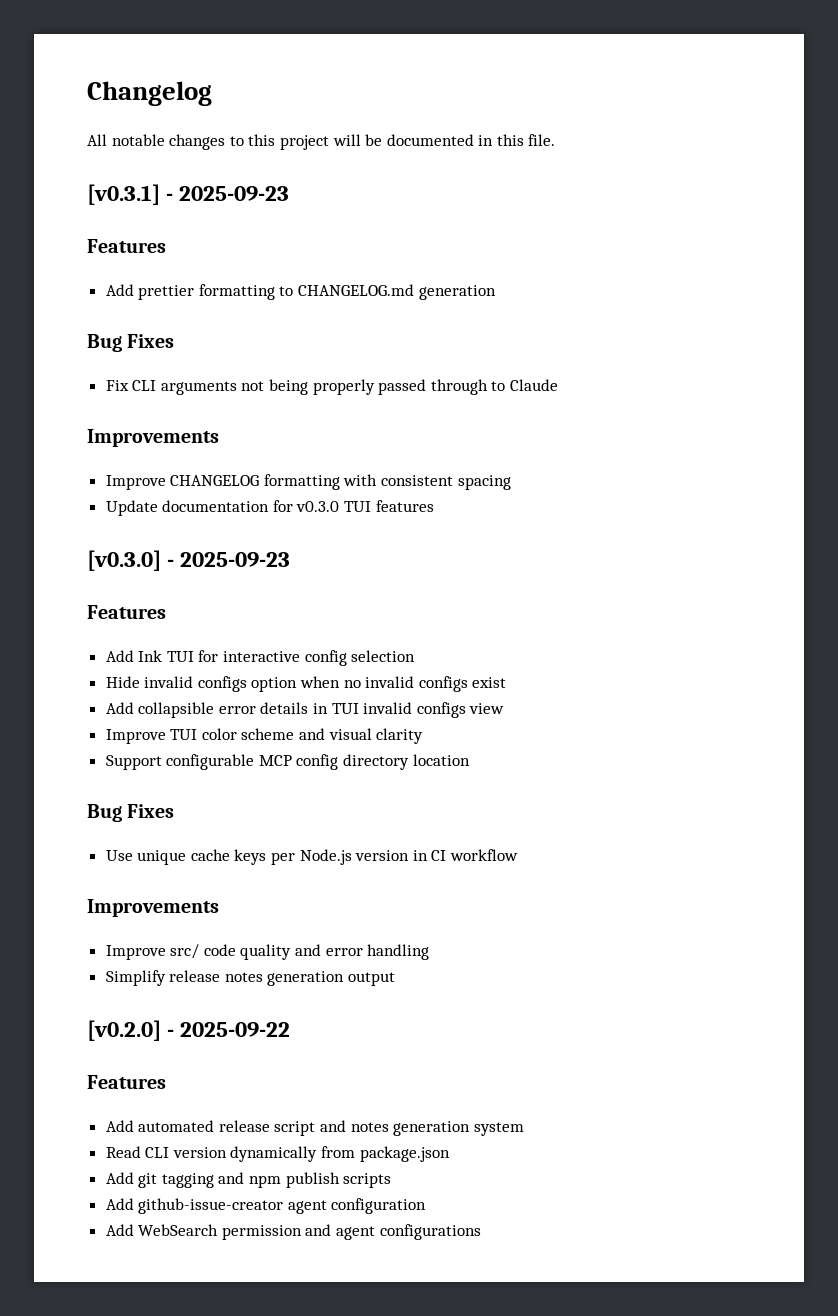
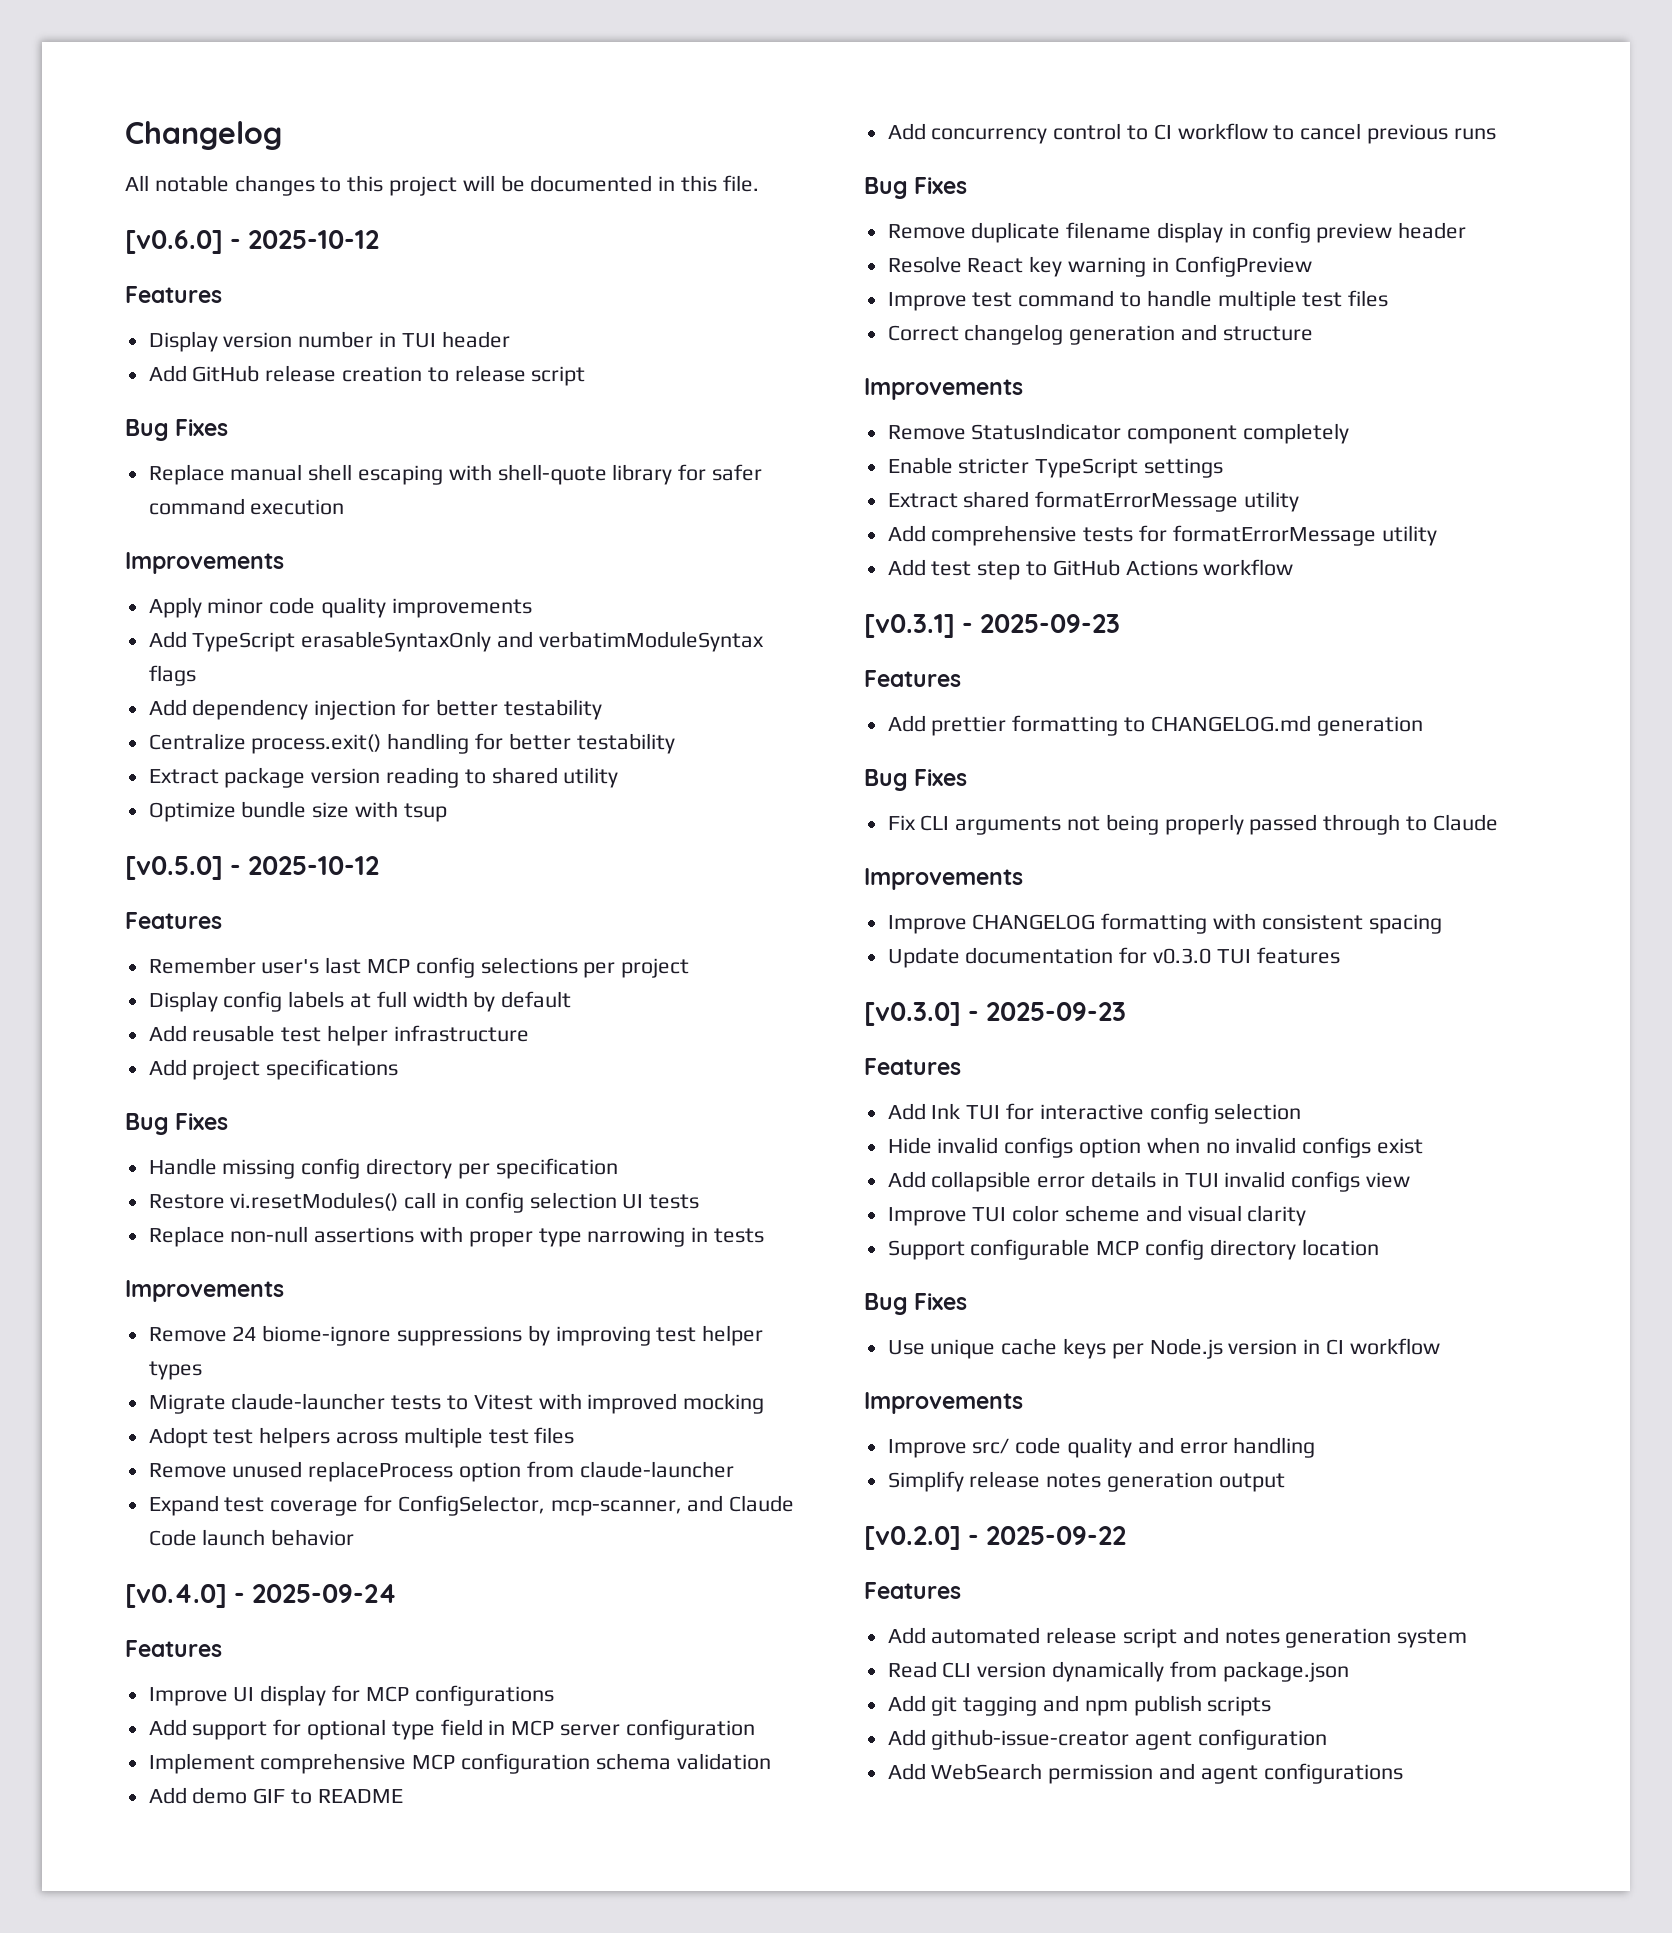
+ [v0.6.0] - 2025-10-12
+ Features
+ Display version number in TUI header
+ Add GitHub release creation to release script
+ Bug Fixes
+ Replace manual shell escaping with shell-quote library for safer command execution
+ Improvements
+ Apply minor code quality improvements
+ Add TypeScript erasableSyntaxOnly and verbatimModuleSyntax flags
+ Add dependency injection for better testability
+ Centralize process.exit() handling for better testability
+ Extract package version reading to shared utility
+ Optimize bundle size with tsup
+ [v0.5.0] - 2025-10-12
+ Features
+ Remember user's last MCP config selections per project
+ Display config labels at full width by default
+ Add reusable test helper infrastructure
+ Add project specifications
+ Bug Fixes
+ Handle missing config directory per specification
+ Restore vi.resetModules() call in config selection UI tests
+ Replace non-null assertions with proper type narrowing in tests
+ Improvements
+ Remove 24 biome-ignore suppressions by improving test helper types
+ Migrate claude-launcher tests to Vitest with improved mocking
+ Adopt test helpers across multiple test files
+ Remove unused replaceProcess option from claude-launcher
+ Expand test coverage for ConfigSelector, mcp-scanner, and Claude Code launch behavior
+ [v0.4.0] - 2025-09-24
+ Features
+ Improve UI display for MCP configurations
+ Add support for optional type field in MCP server configuration
+ Implement comprehensive MCP configuration schema validation
+ Add demo GIF to README
+ Add concurrency control to CI workflow to cancel previous runs
+ Bug Fixes
+ Remove duplicate filename display in config preview header
+ Resolve React key warning in ConfigPreview
+ Improve test command to handle multiple test files
+ Correct changelog generation and structure
+ Improvements
+ Remove StatusIndicator component completely
+ Enable stricter TypeScript settings
+ Extract shared formatErrorMessage utility
+ Add comprehensive tests for formatErrorMessage utility
+ Add test step to GitHub Actions workflow

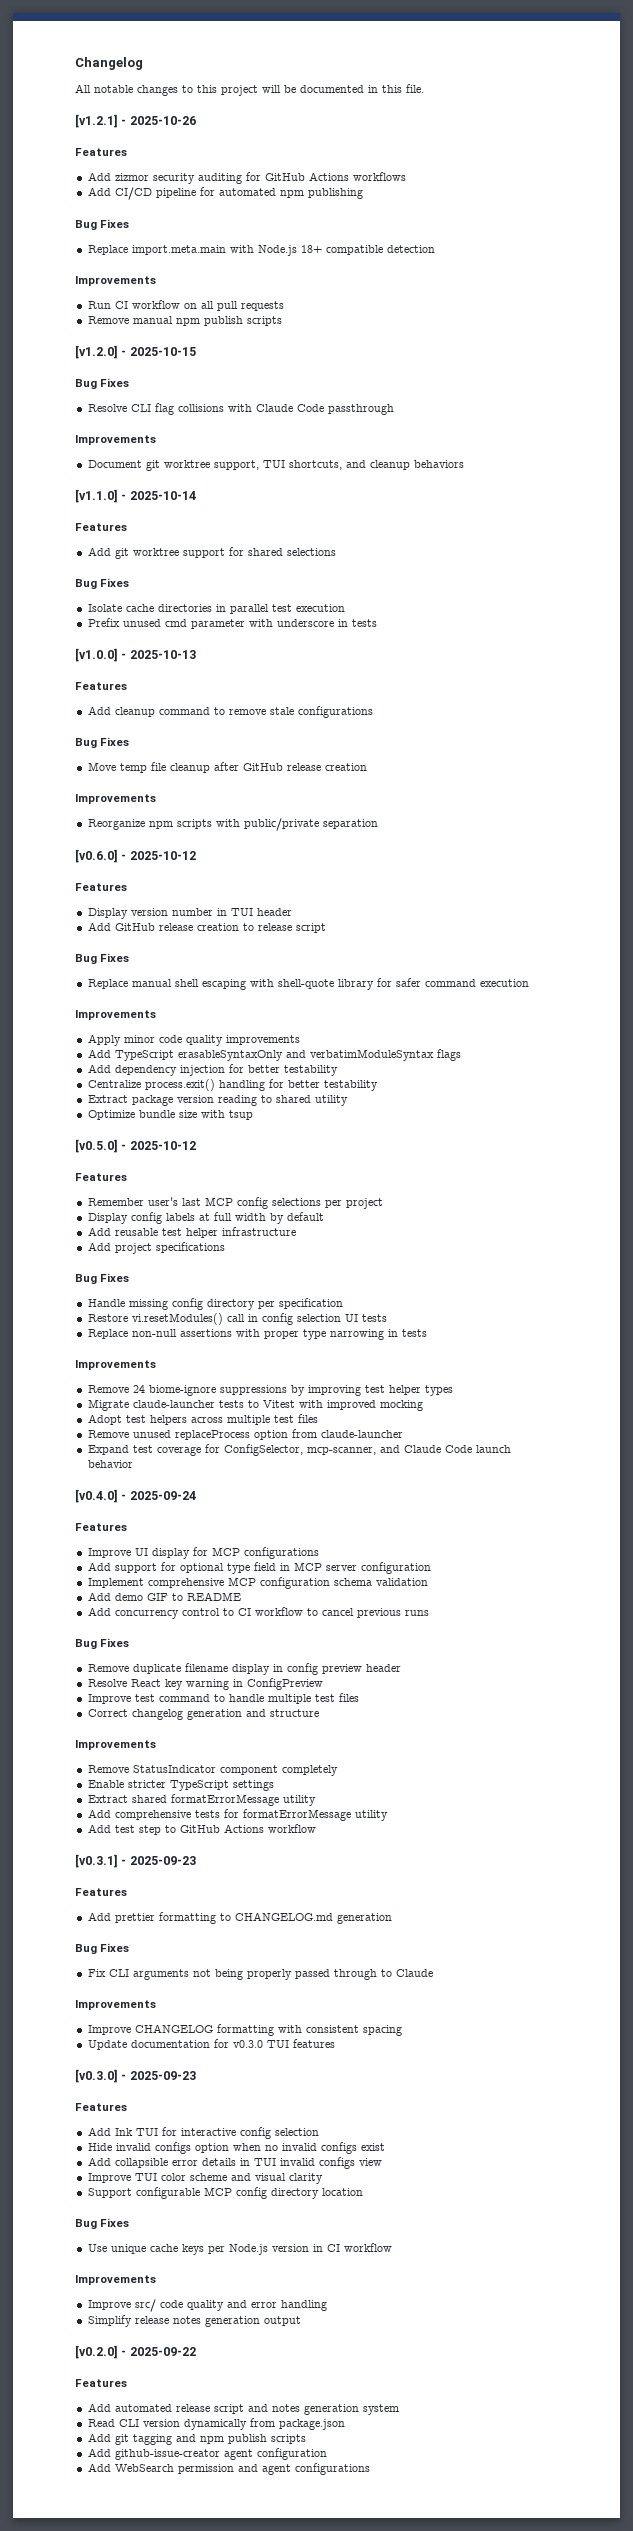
+ [v1.2.1] - 2025-10-26
+ Features
+ Add zizmor security auditing for GitHub Actions workflows
+ Add CI/CD pipeline for automated npm publishing
+ Bug Fixes
+ Replace import.meta.main with Node.js 18+ compatible detection
+ Improvements
+ Run CI workflow on all pull requests
+ Remove manual npm publish scripts
+ [v1.2.0] - 2025-10-15
+ Bug Fixes
+ Resolve CLI flag collisions with Claude Code passthrough
+ Improvements
+ Document git worktree support, TUI shortcuts, and cleanup behaviors
+ [v1.1.0] - 2025-10-14
+ Features
+ Add git worktree support for shared selections
+ Bug Fixes
+ Isolate cache directories in parallel test execution
+ Prefix unused cmd parameter with underscore in tests
+ [v1.0.0] - 2025-10-13
+ Features
+ Add cleanup command to remove stale configurations
+ Bug Fixes
+ Move temp file cleanup after GitHub release creation
+ Improvements
+ Reorganize npm scripts with public/private separation

